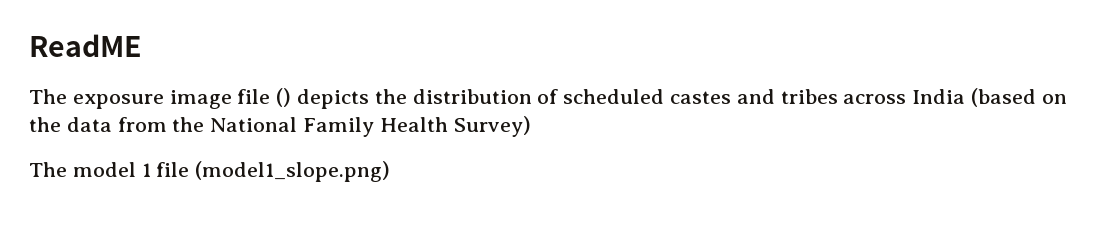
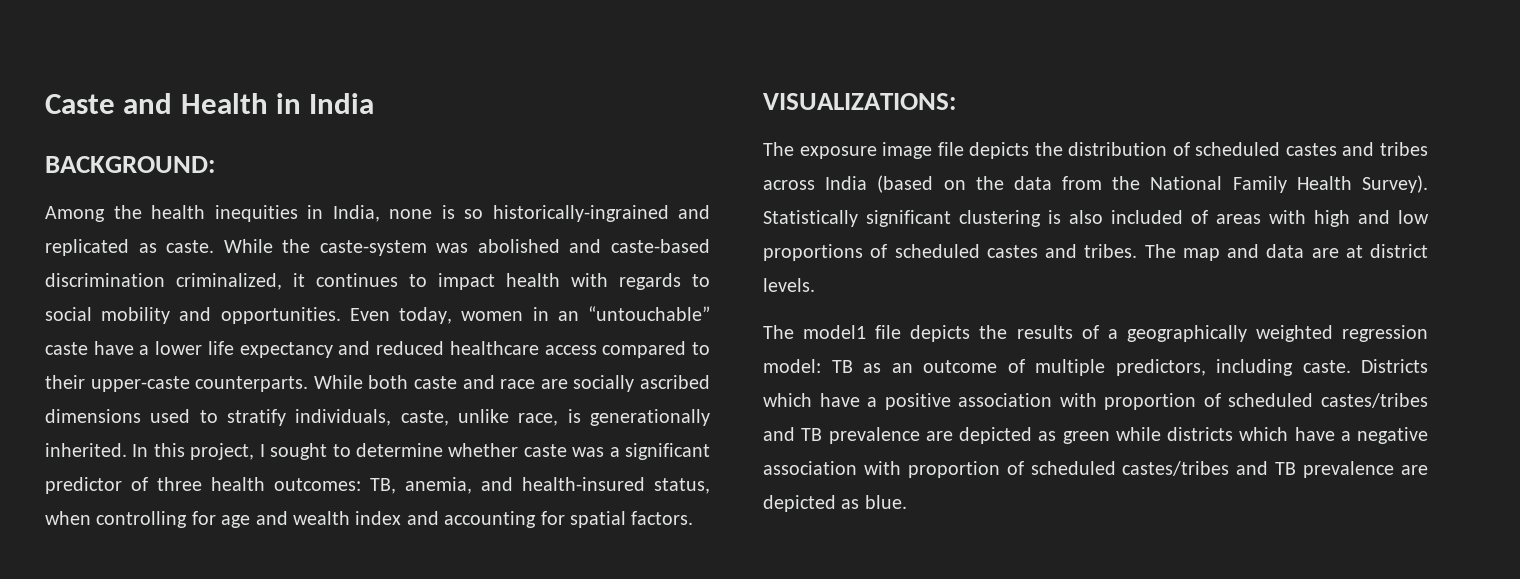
- ReadME
+ Caste and Health in India
+ BACKGROUND:
+ Among the health inequities in India, none is so historically-ingrained and replicated as caste. While the caste-system was abolished and caste-based discrimination criminalized, it continues to impact health with regards to social mobility and opportunities. Even today, women in an “untouchable” caste have a lower life expectancy and reduced healthcare access compared to their upper-caste counterparts. While both caste and race are socially ascribed dimensions used to stratify individuals, caste, unlike race, is generationally inherited. In this project, I sought to determine whether caste was a significant predictor of three health outcomes: TB, anemia, and health-insured status, when controlling for age and wealth index and accounting for spatial factors.
+ VISUALIZATIONS:
- The exposure image file () depicts the distribution of scheduled castes and tribes across India (based on the data from the National Family Health Survey)
- The model 1 file (model1_slope.png)
+ The exposure image file depicts the distribution of scheduled castes and tribes across India (based on the data from the National Family Health Survey). Statistically significant clustering is also included of areas with high and low proportions of scheduled castes and tribes. The map and data are at district levels.
+ The model1 file depicts the results of a geographically weighted regression model: TB as an outcome of multiple predictors, including caste. Districts which have a positive association with proportion of scheduled castes/tribes and TB prevalence are depicted as green while districts which have a negative association with proportion of scheduled castes/tribes and TB prevalence are depicted as blue.

